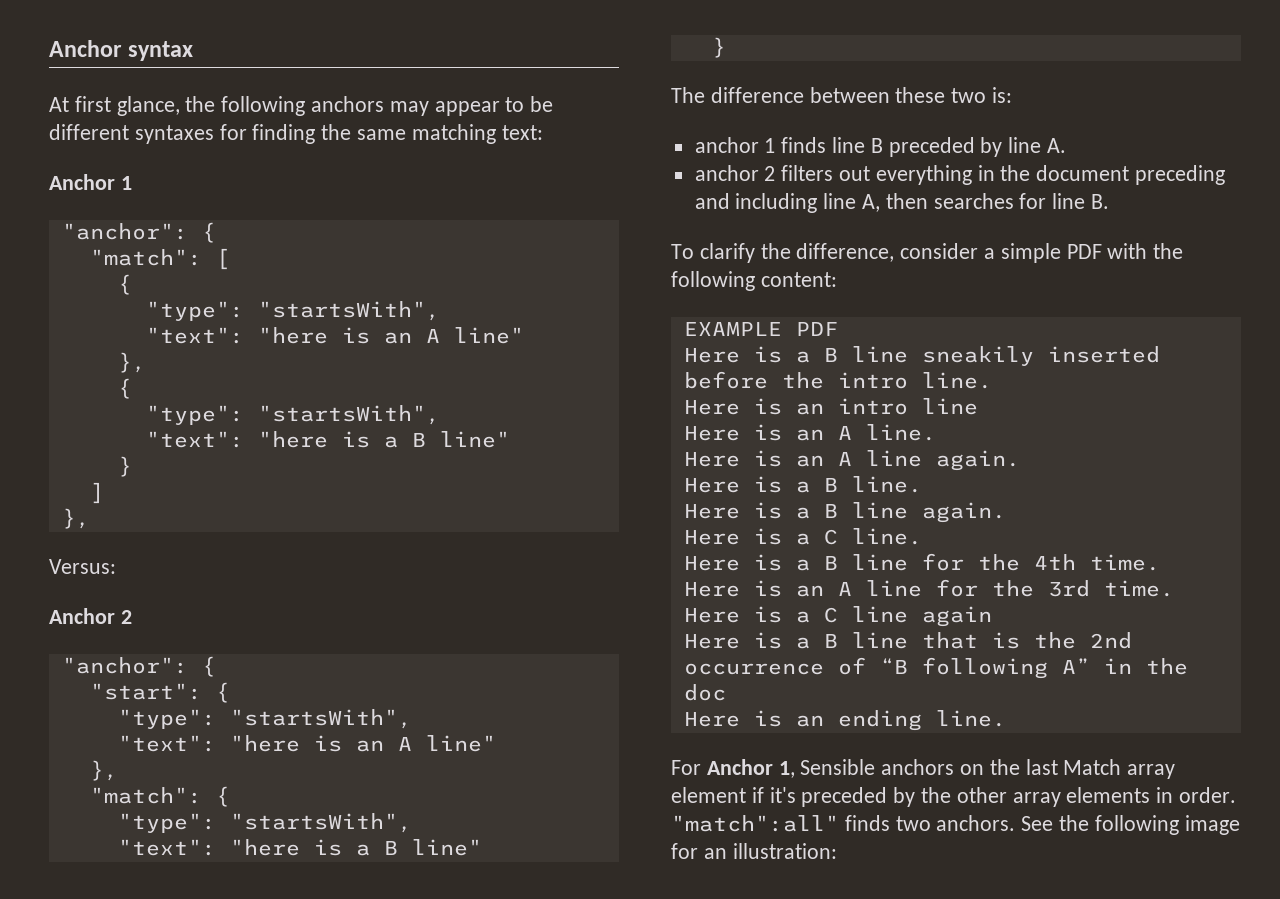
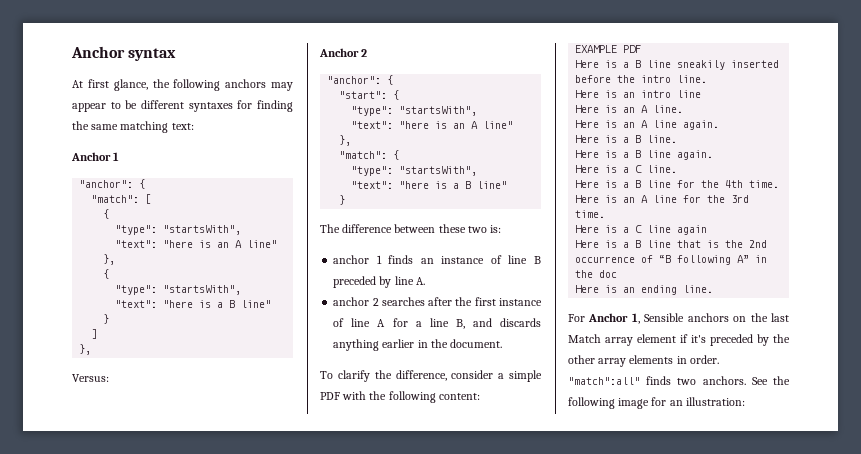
- anchor 1 finds line B preceded by line A.
+ anchor 1 finds an instance of line B preceded by line A.
- anchor 2 filters out everything in the document preceding and including line A, then searches for line B.
+ anchor 2 searches after the first instance of line A for a line B, and discards anything earlier in the document.

